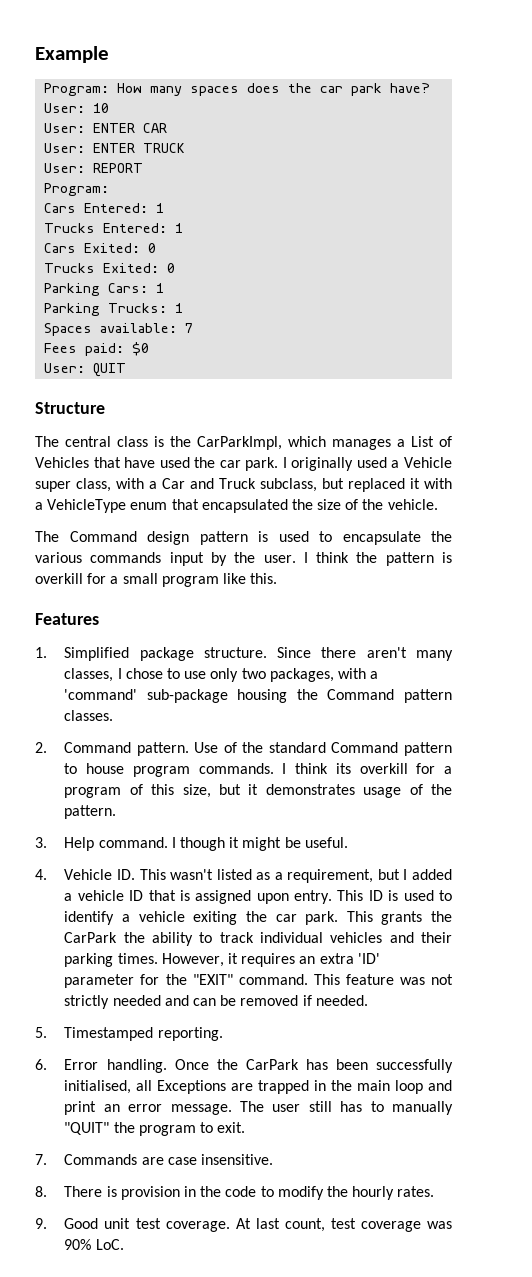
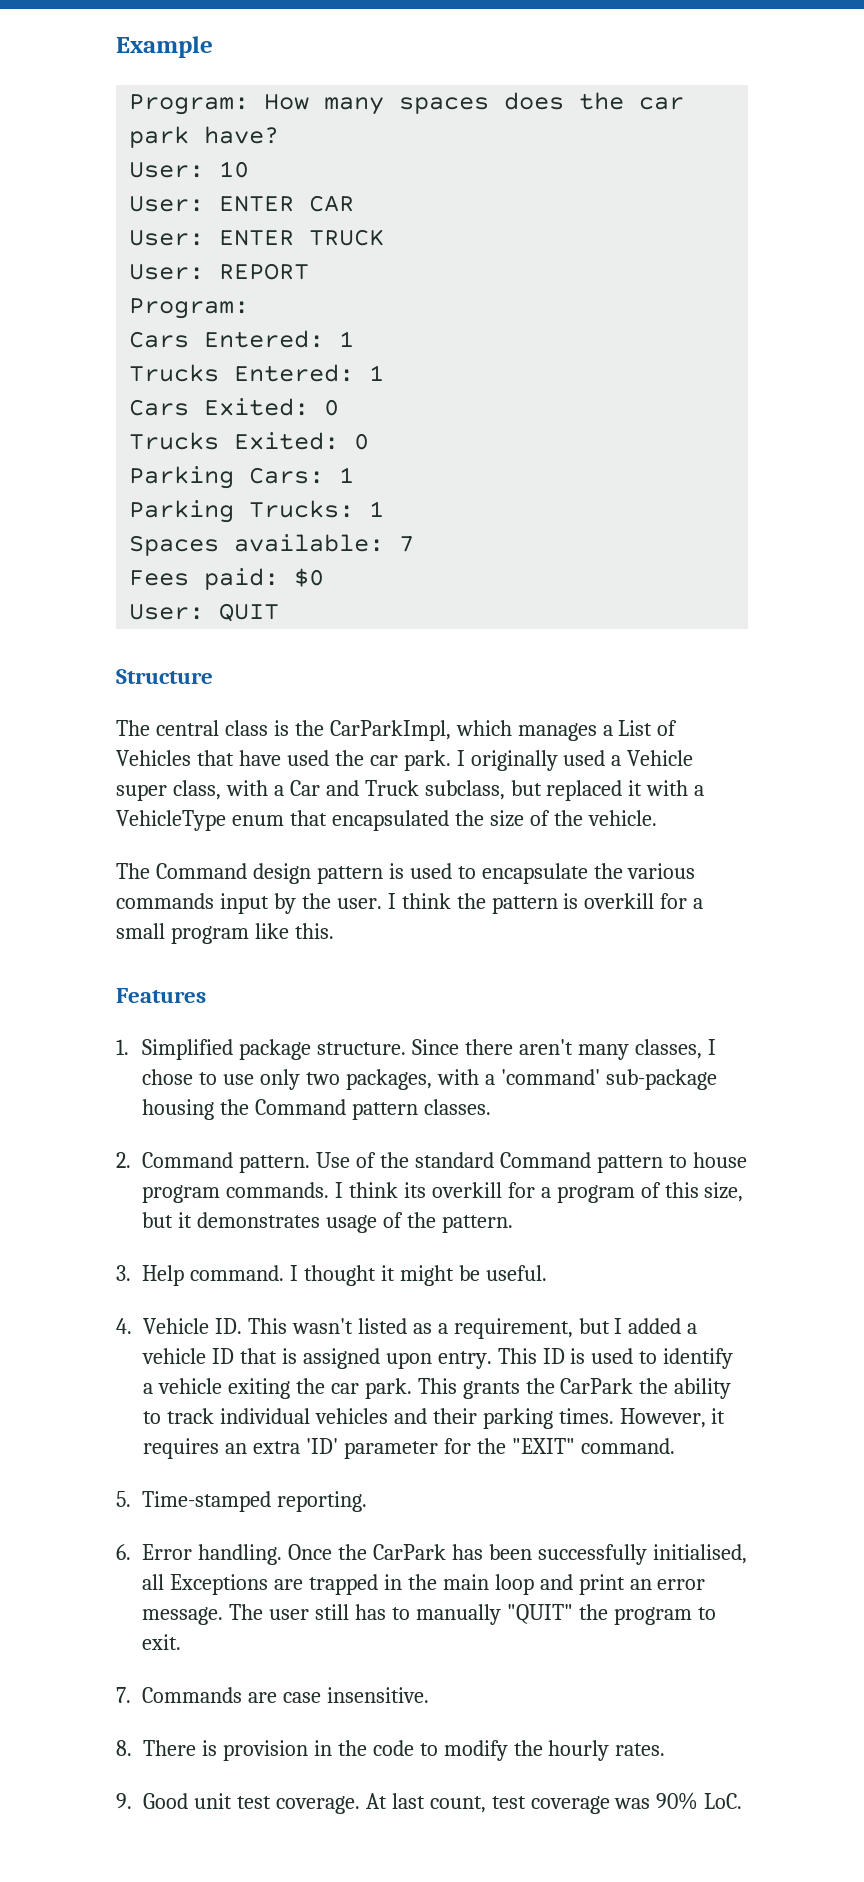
- I though it might be useful.
+ I thought it might be useful.
- This feature was not strictly needed and can be removed if needed.
- 5. Timestamped reporting.
+ 5. Time-stamped reporting.

